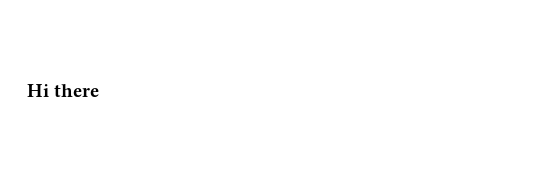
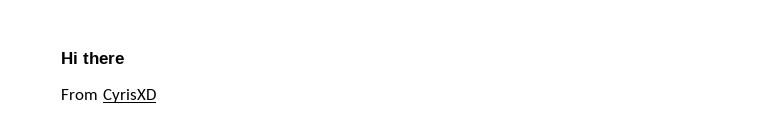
+ From CyrisXD

